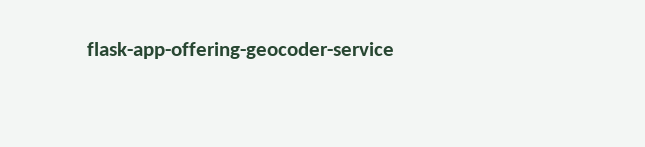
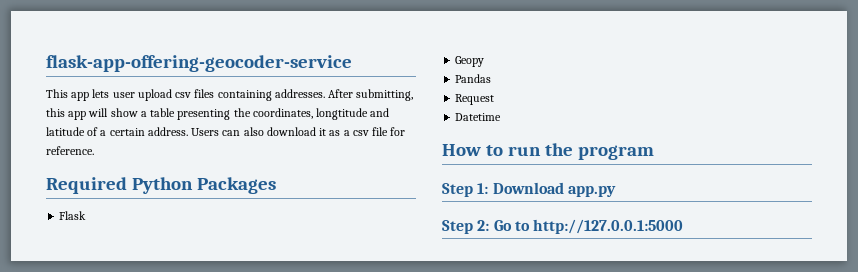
+ This app lets user upload csv files containing addresses. After submitting, this app will show a table presenting the coordinates, longtitude and latitude of a certain address. Users can also download it as a csv file for reference.
+ Required Python Packages
+ Flask
+ Geopy
+ Pandas
+ Request
+ Datetime
+ How to run the program
+ Step 1: Download app.py
+ Step 2: Go to http://127.0.0.1:5000

